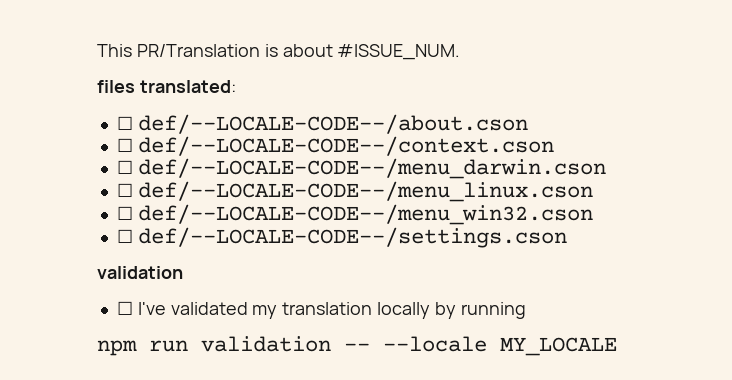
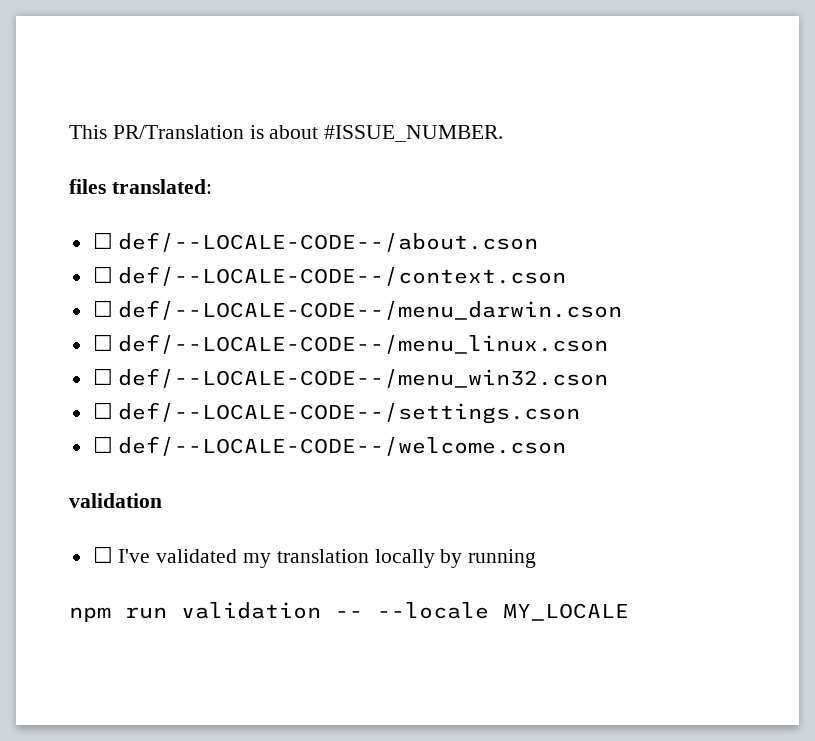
- This PR/Translation is about #ISSUE_NUM.
+ This PR/Translation is about #ISSUE_NUMBER.
+ ☐ def/--LOCALE-CODE--/welcome.cson

